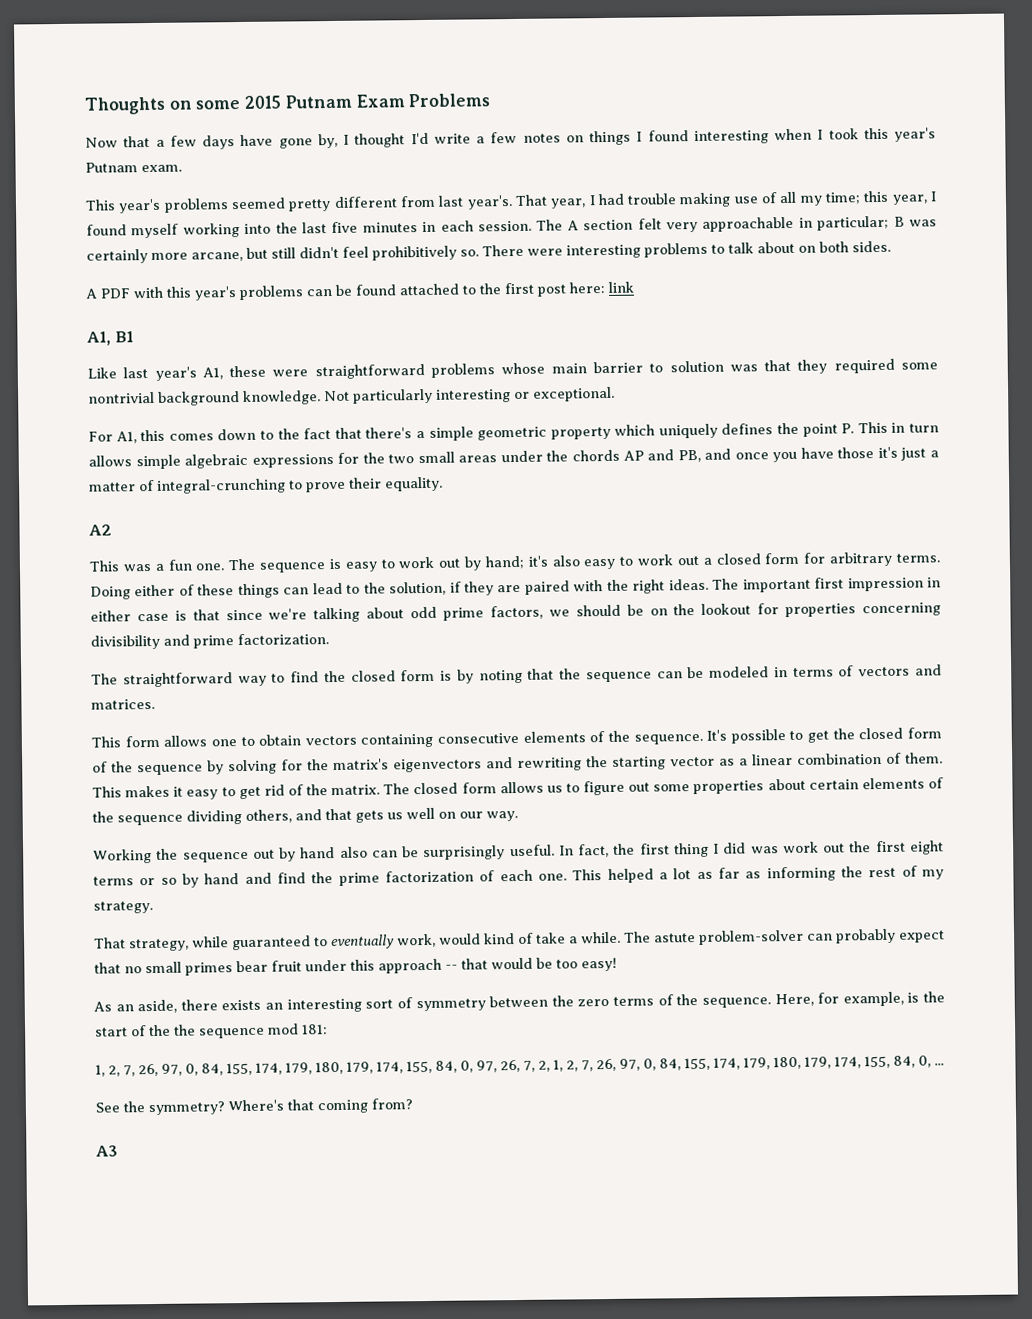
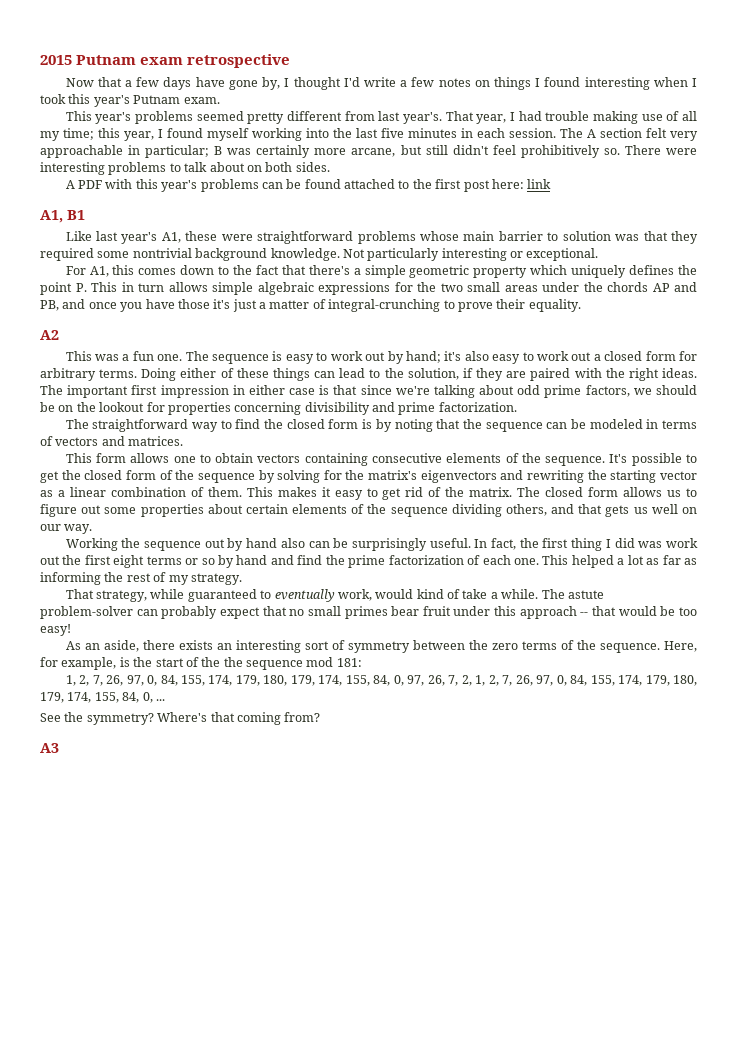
- Thoughts on some 2015 Putnam Exam Problems
+ 2015 Putnam exam retrospective

